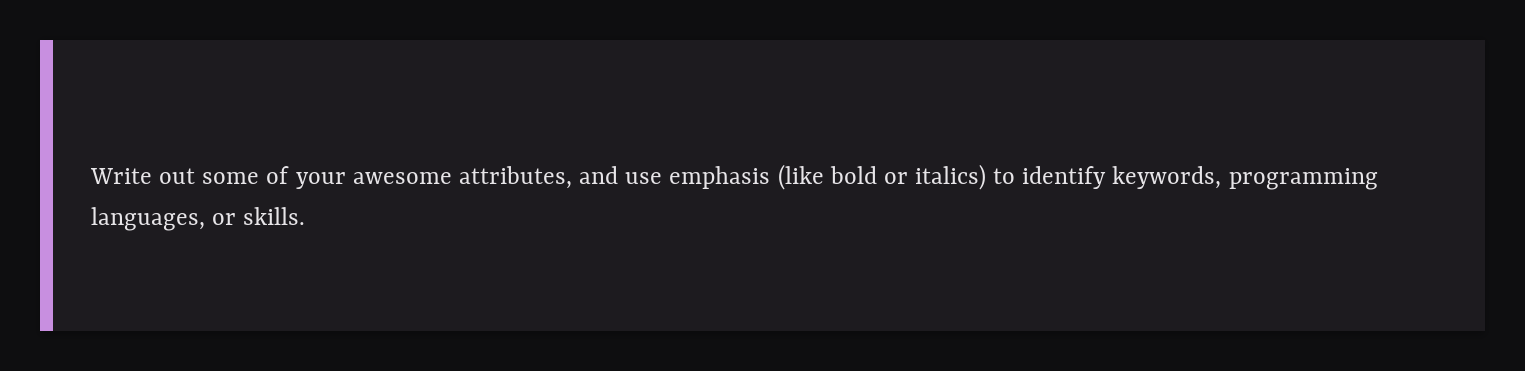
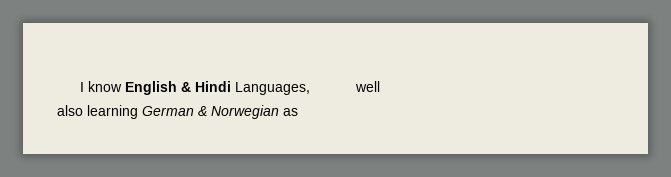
- Write out some of your awesome attributes, and use emphasis (like bold or italics) to identify keywords, programming languages, or skills.
+ I know English & Hindi Languages, also learning German & Norwegian as well

